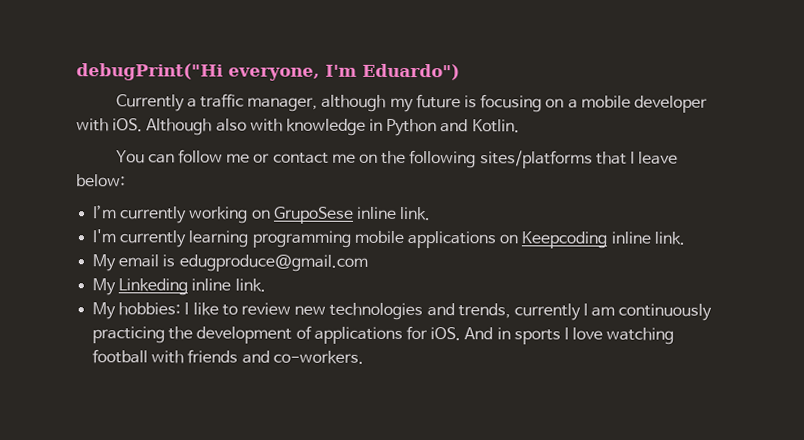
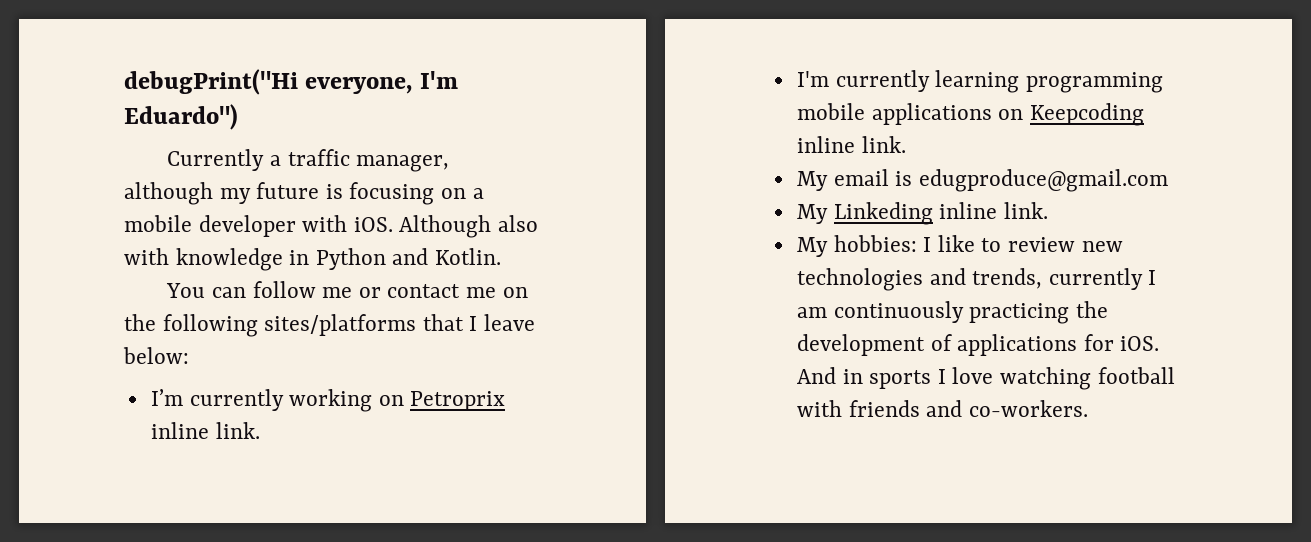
- I’m currently working on GrupoSese inline link.
+ I’m currently working on Petroprix inline link.

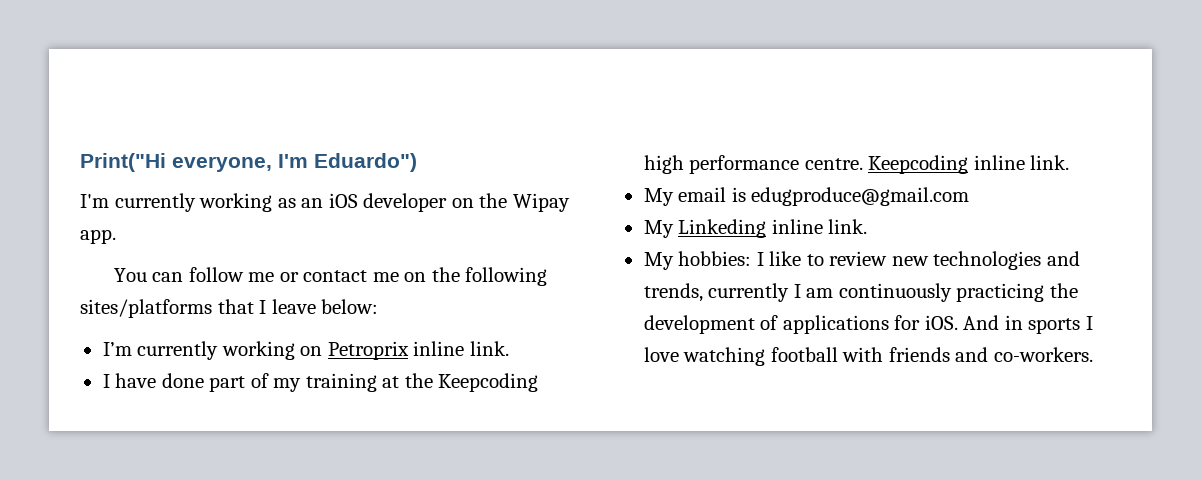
- debugPrint("Hi everyone, I'm Eduardo")
+ Print("Hi everyone, I'm Eduardo")
- Currently a traffic manager, although my future is focusing on a mobile developer with iOS. Although also with knowledge in Python and Kotlin.
+ I'm currently working as an iOS developer on the Wipay app.
- I'm currently learning programming mobile applications on Keepcoding inline link.
+ I have done part of my training at the Keepcoding high performance centre. Keepcoding inline link.

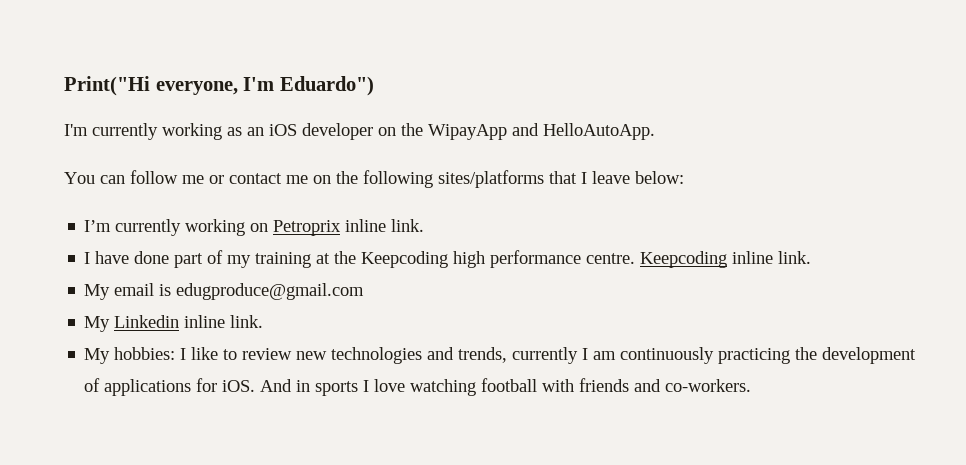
- I'm currently working as an iOS developer on the Wipay app.
+ I'm currently working as an iOS developer on the WipayApp and HelloAutoApp.
- My Linkeding inline link.
+ My Linkedin inline link.

